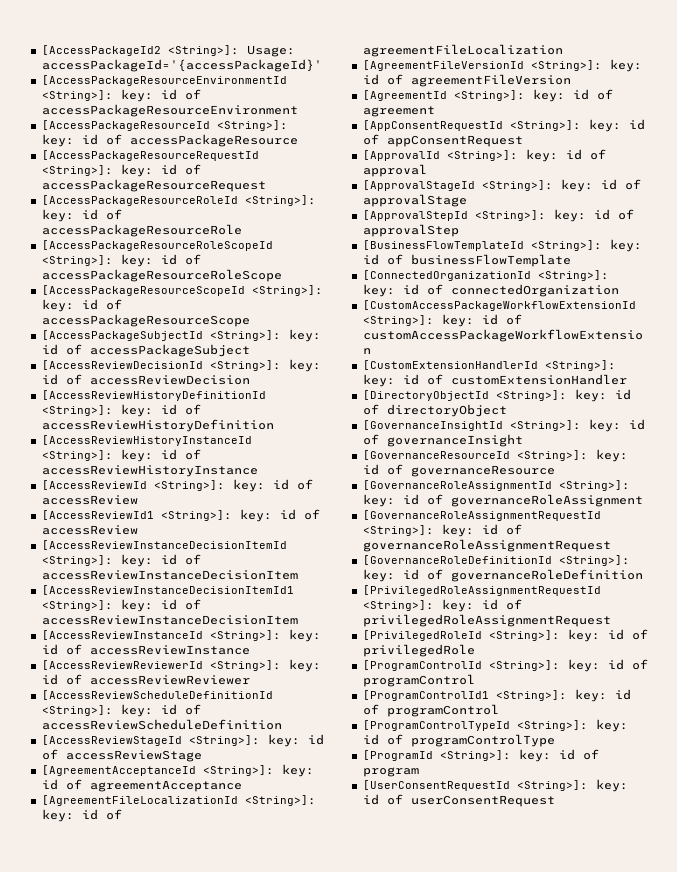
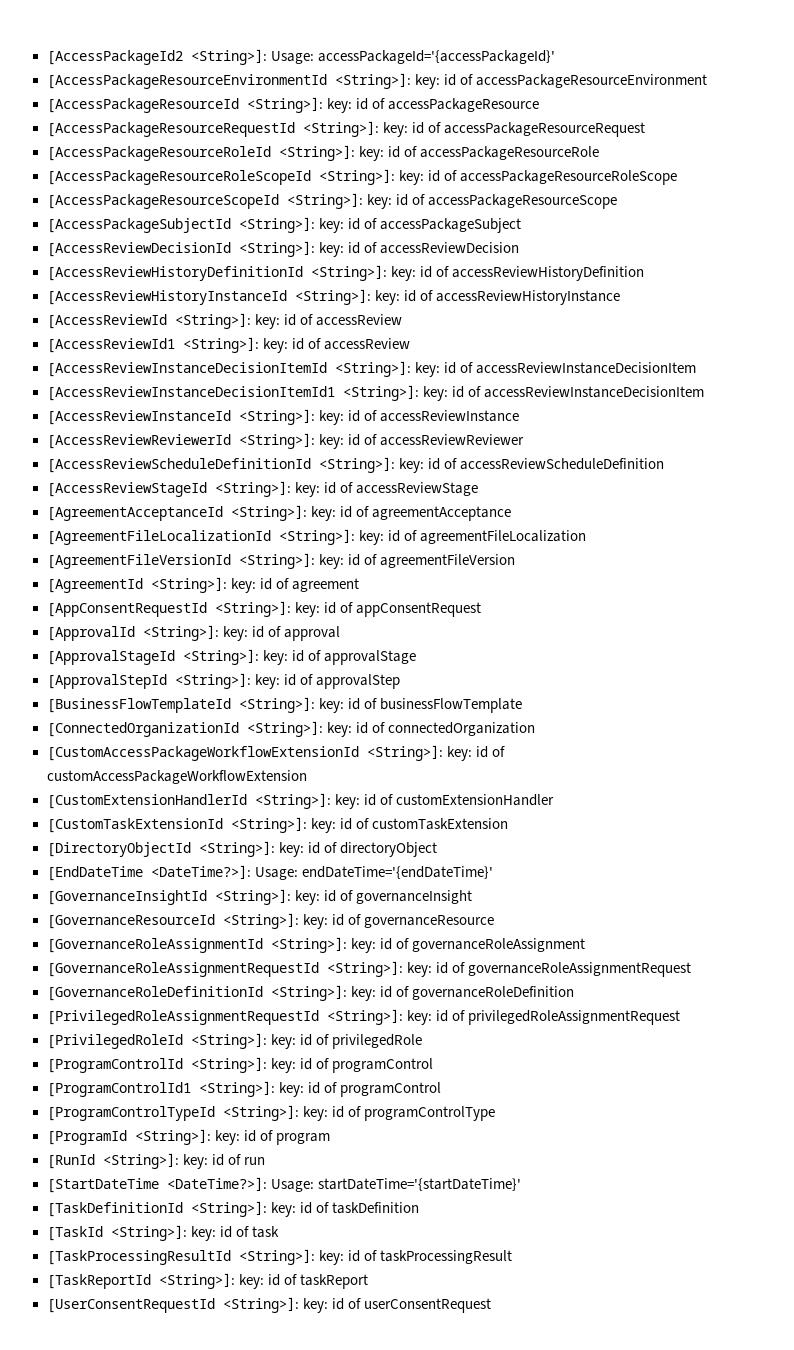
+ [CustomTaskExtensionId <String>]: key: id of customTaskExtension
+ [EndDateTime <DateTime?>]: Usage: endDateTime='{endDateTime}'
+ [RunId <String>]: key: id of run
+ [StartDateTime <DateTime?>]: Usage: startDateTime='{startDateTime}'
+ [TaskDefinitionId <String>]: key: id of taskDefinition
+ [TaskId <String>]: key: id of task
+ [TaskProcessingResultId <String>]: key: id of taskProcessingResult
+ [TaskReportId <String>]: key: id of taskReport

